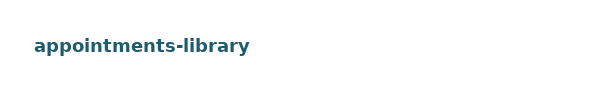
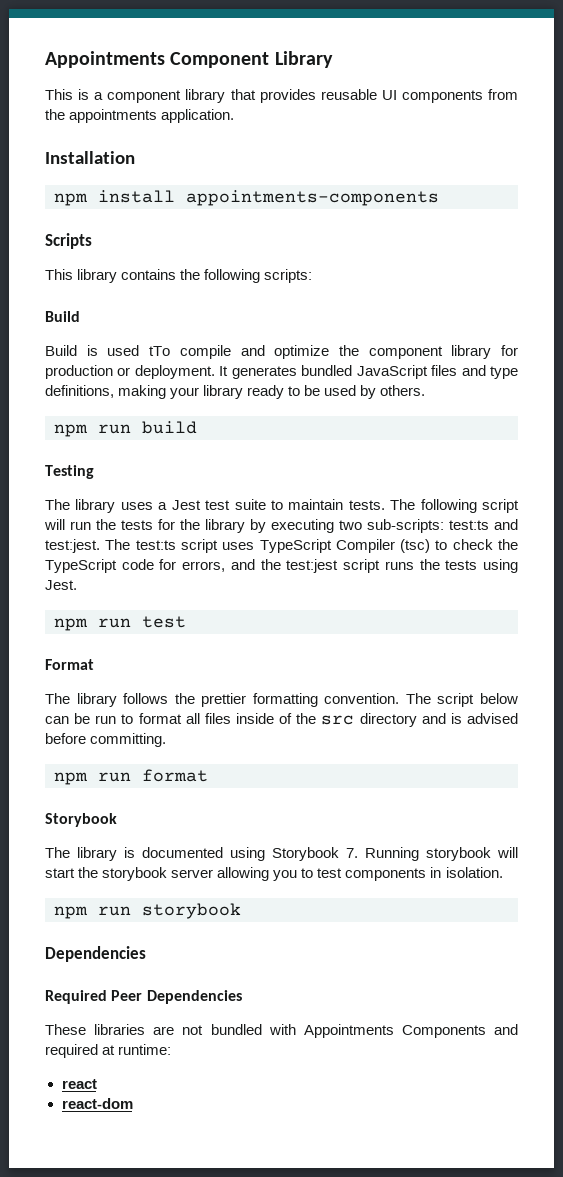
- appointments-library
+ Appointments Component Library
+ This is a component library that provides reusable UI components from the appointments application.
+ Installation
+ npm install appointments-components
+ Scripts
+ This library contains the following scripts:
+ Build
+ Build is used tTo compile and optimize the component library for production or deployment. It generates bundled JavaScript files and type definitions, making your library ready to be used by others.
+ npm run build
+ Testing
+ The library uses a Jest test suite to maintain tests. The following script will run the tests for the library by executing two sub-scripts: test:ts and test:jest. The test:ts script uses TypeScript Compiler (tsc) to check the TypeScript code for errors, and the test:jest script runs the tests using Jest.
+ npm run test
+ Format
+ The library follows the prettier formatting convention. The script below can be run to format all files inside of the src directory and is advised before committing.
+ npm run format
+ Storybook
+ The library is documented using Storybook 7. Running storybook will start the storybook server allowing you to test components in isolation.
+ npm run storybook
+ Dependencies
+ Required Peer Dependencies
+ These libraries are not bundled with Appointments Components and required at runtime:
+ react
+ react-dom

